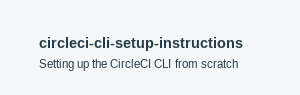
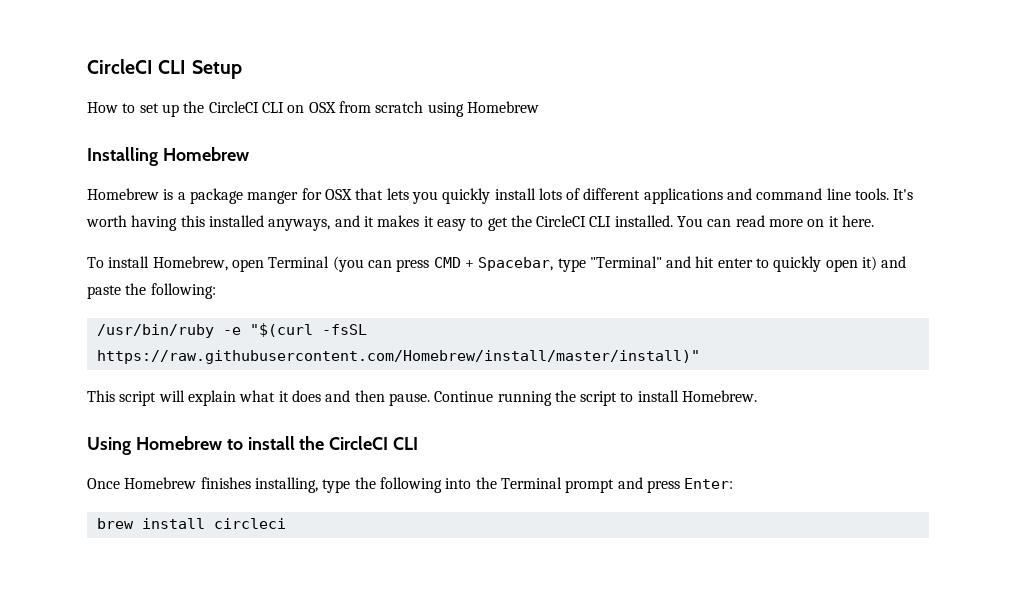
- circleci-cli-setup-instructions
- Setting up the CircleCI CLI from scratch
+ CircleCI CLI Setup
+ How to set up the CircleCI CLI on OSX from scratch using Homebrew
+ Installing Homebrew
+ Homebrew is a package manger for OSX that lets you quickly install lots of different applications and command line tools. It's worth having this installed anyways, and it makes it easy to get the CircleCI CLI installed. You can read more on it here.
+ To install Homebrew, open Terminal (you can press CMD + Spacebar, type "Terminal" and hit enter to quickly open it) and paste the following:
+ /usr/bin/ruby -e "$(curl -fsSL https://raw.githubusercontent.com/Homebrew/install/master/install)"
+ This script will explain what it does and then pause. Continue running the script to install Homebrew.
+ Using Homebrew to install the CircleCI CLI
+ Once Homebrew finishes installing, type the following into the Terminal prompt and press Enter:
+ brew install circleci

